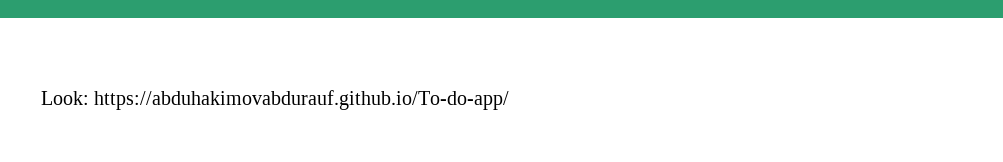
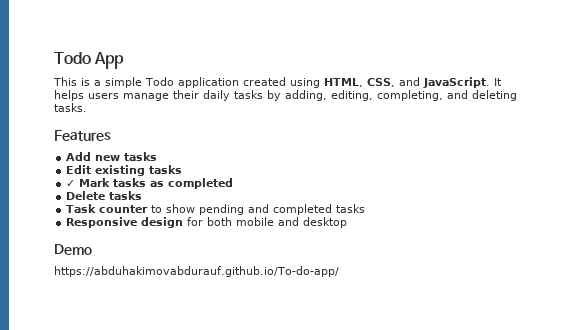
- Look: https://abduhakimovabdurauf.github.io/To-do-app/
+ Todo App
+ This is a simple Todo application created using HTML, CSS, and JavaScript. It helps users manage their daily tasks by adding, editing, completing, and deleting tasks.
+ Features
+ Add new tasks
+ Edit existing tasks
+ ✓ Mark tasks as completed
+ Delete tasks
+ Task counter to show pending and completed tasks
+ Responsive design for both mobile and desktop
+ Demo
+ https://abduhakimovabdurauf.github.io/To-do-app/

